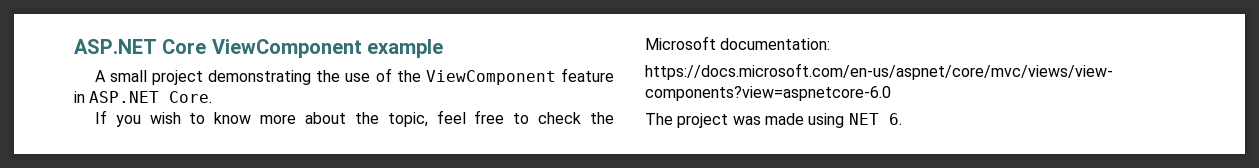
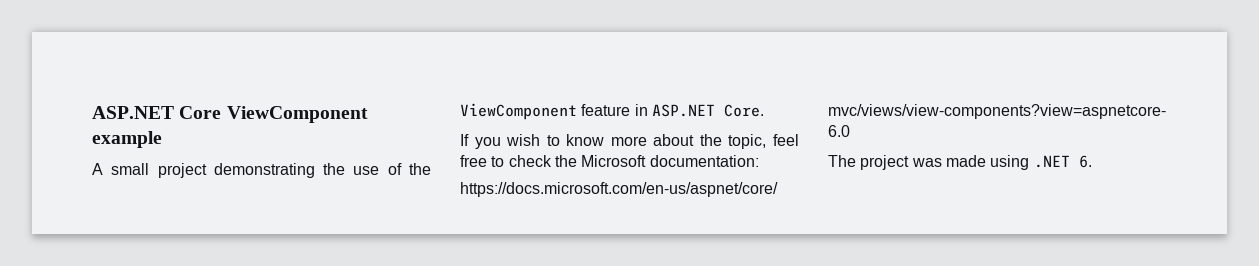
- The project was made using NET 6.
+ The project was made using .NET 6.

